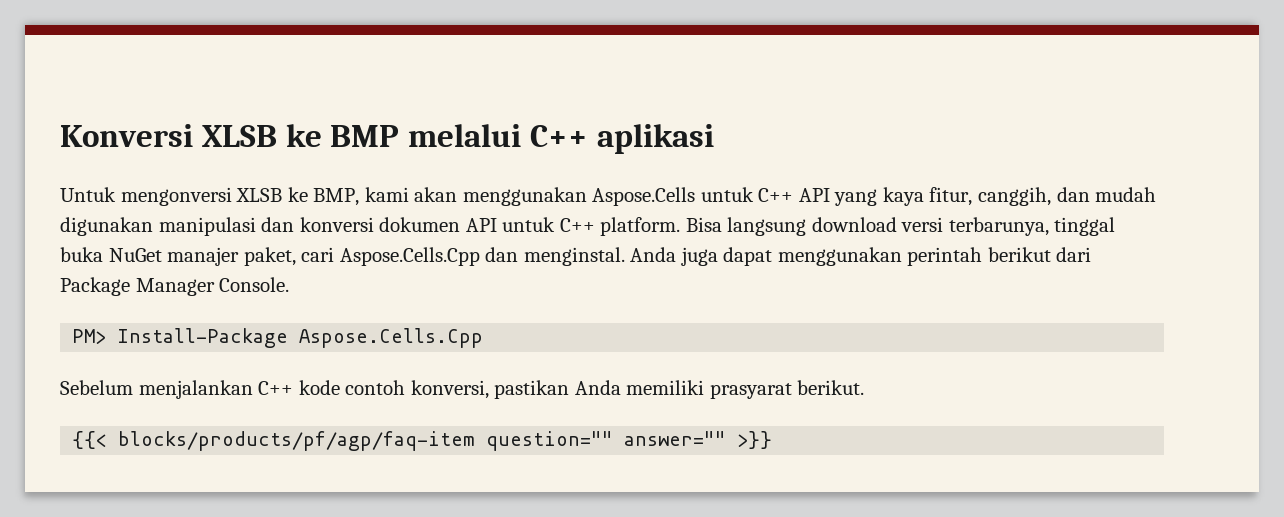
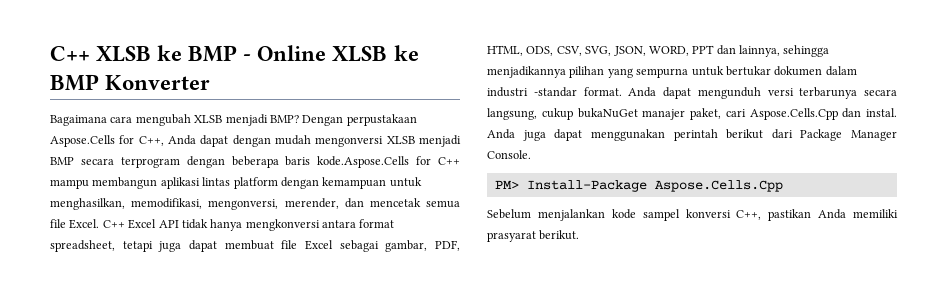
- Konversi XLSB ke BMP melalui C++ aplikasi
- Untuk mengonversi XLSB ke BMP, kami akan menggunakan Aspose.Cells untuk C++ API yang kaya fitur, canggih, dan mudah digunakan manipulasi dan konversi dokumen API untuk C++ platform. Bisa langsung download versi terbarunya, tinggal buka NuGet manajer paket, cari Aspose.Cells.Cpp dan menginstal.
+ C++ XLSB ke BMP - Online XLSB ke BMP Konverter
+ Bagaimana cara mengubah XLSB menjadi BMP? Dengan perpustakaan Aspose.Cells for C++, Anda dapat dengan mudah mengonversi XLSB menjadi BMP secara terprogram dengan beberapa baris kode.Aspose.Cells for C++ mampu membangun aplikasi lintas platform dengan kemampuan untuk menghasilkan, memodifikasi, mengonversi, merender, dan mencetak semua file Excel. C++ Excel API tidak hanya mengkonversi antara format spreadsheet, tetapi juga dapat membuat file Excel sebagai gambar, PDF, HTML, ODS, CSV, SVG, JSON, WORD, PPT dan lainnya, sehingga menjadikannya pilihan yang sempurna untuk bertukar dokumen dalam industri -standar format. Anda dapat mengunduh versi terbarunya secara langsung, cukup bukaNuGet manajer paket, cari Aspose.Cells.Cpp dan instal.
- Sebelum menjalankan C++ kode contoh konversi, pastikan Anda memiliki prasyarat berikut.
+ Sebelum menjalankan kode sampel konversi C++, pastikan Anda memiliki prasyarat berikut.
- {{< blocks/products/pf/agp/faq-item question="" answer="" >}}

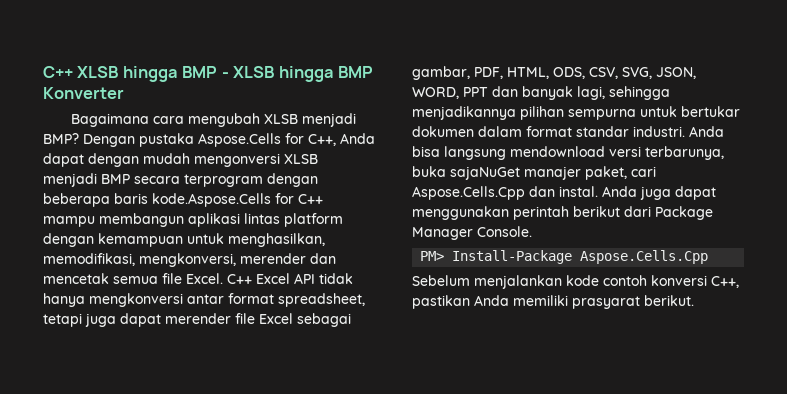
- C++ XLSB ke BMP - Online XLSB ke BMP Konverter
+ C++ XLSB hingga BMP - XLSB hingga BMP Konverter
- Dengan perpustakaan Aspose.Cells for C++, Anda dapat dengan mudah mengonversi XLSB menjadi BMP secara terprogram dengan beberapa baris kode.Aspose.Cells for C++ mampu membangun aplikasi lintas platform dengan kemampuan untuk menghasilkan, memodifikasi, mengonversi, merender, dan mencetak semua file Excel.
+ Dengan pustaka Aspose.Cells for C++, Anda dapat dengan mudah mengonversi XLSB menjadi BMP secara terprogram dengan beberapa baris kode.Aspose.Cells for C++ mampu membangun aplikasi lintas platform dengan kemampuan untuk menghasilkan, memodifikasi, mengkonversi, merender dan mencetak semua file Excel.
- C++ Excel API tidak hanya mengkonversi antara format spreadsheet, tetapi juga dapat membuat file Excel sebagai gambar, PDF, HTML, ODS, CSV, SVG, JSON, WORD, PPT dan lainnya, sehingga menjadikannya pilihan yang sempurna untuk bertukar dokumen dalam industri -standar format. Anda dapat mengunduh versi terbarunya secara langsung, cukup bukaNuGet manajer paket, cari Aspose.Cells.Cpp dan instal.
+ C++ Excel API tidak hanya mengkonversi antar format spreadsheet, tetapi juga dapat merender file Excel sebagai gambar, PDF, HTML, ODS, CSV, SVG, JSON, WORD, PPT dan banyak lagi, sehingga menjadikannya pilihan sempurna untuk bertukar dokumen dalam format standar industri. Anda bisa langsung mendownload versi terbarunya, buka sajaNuGet manajer paket, cari Aspose.Cells.Cpp dan instal.
- Sebelum menjalankan kode sampel konversi C++, pastikan Anda memiliki prasyarat berikut.
+ Sebelum menjalankan kode contoh konversi C++, pastikan Anda memiliki prasyarat berikut.

